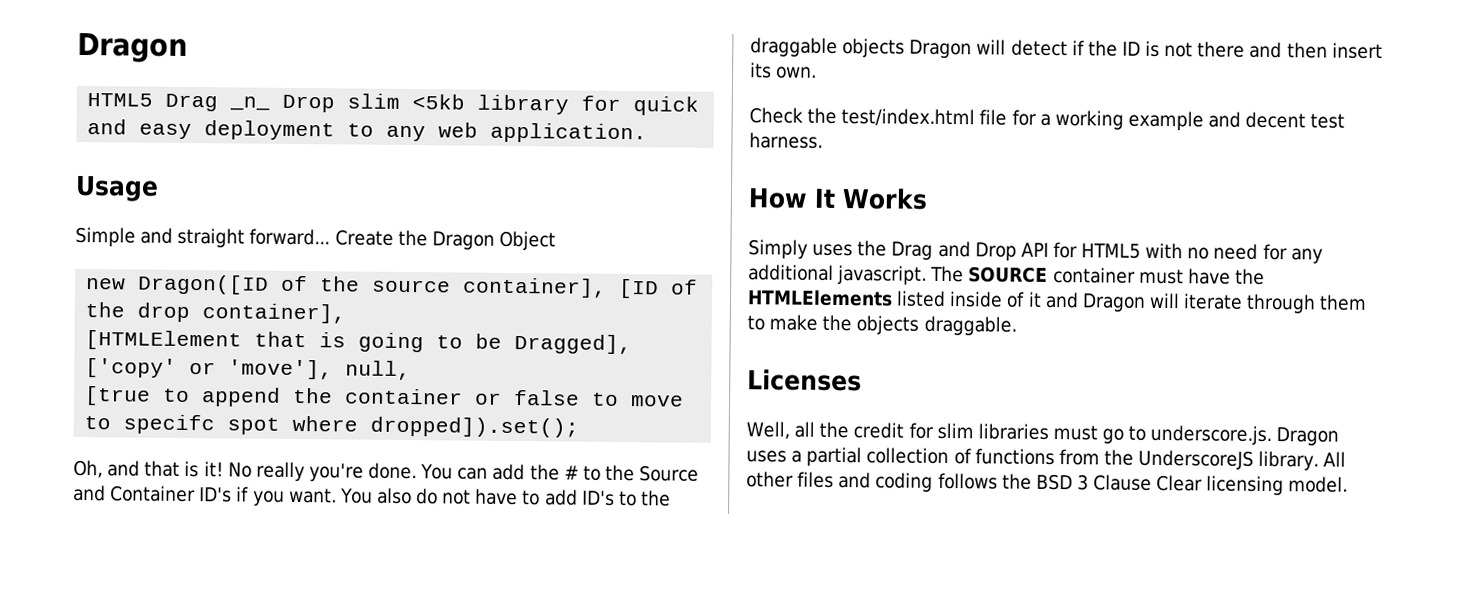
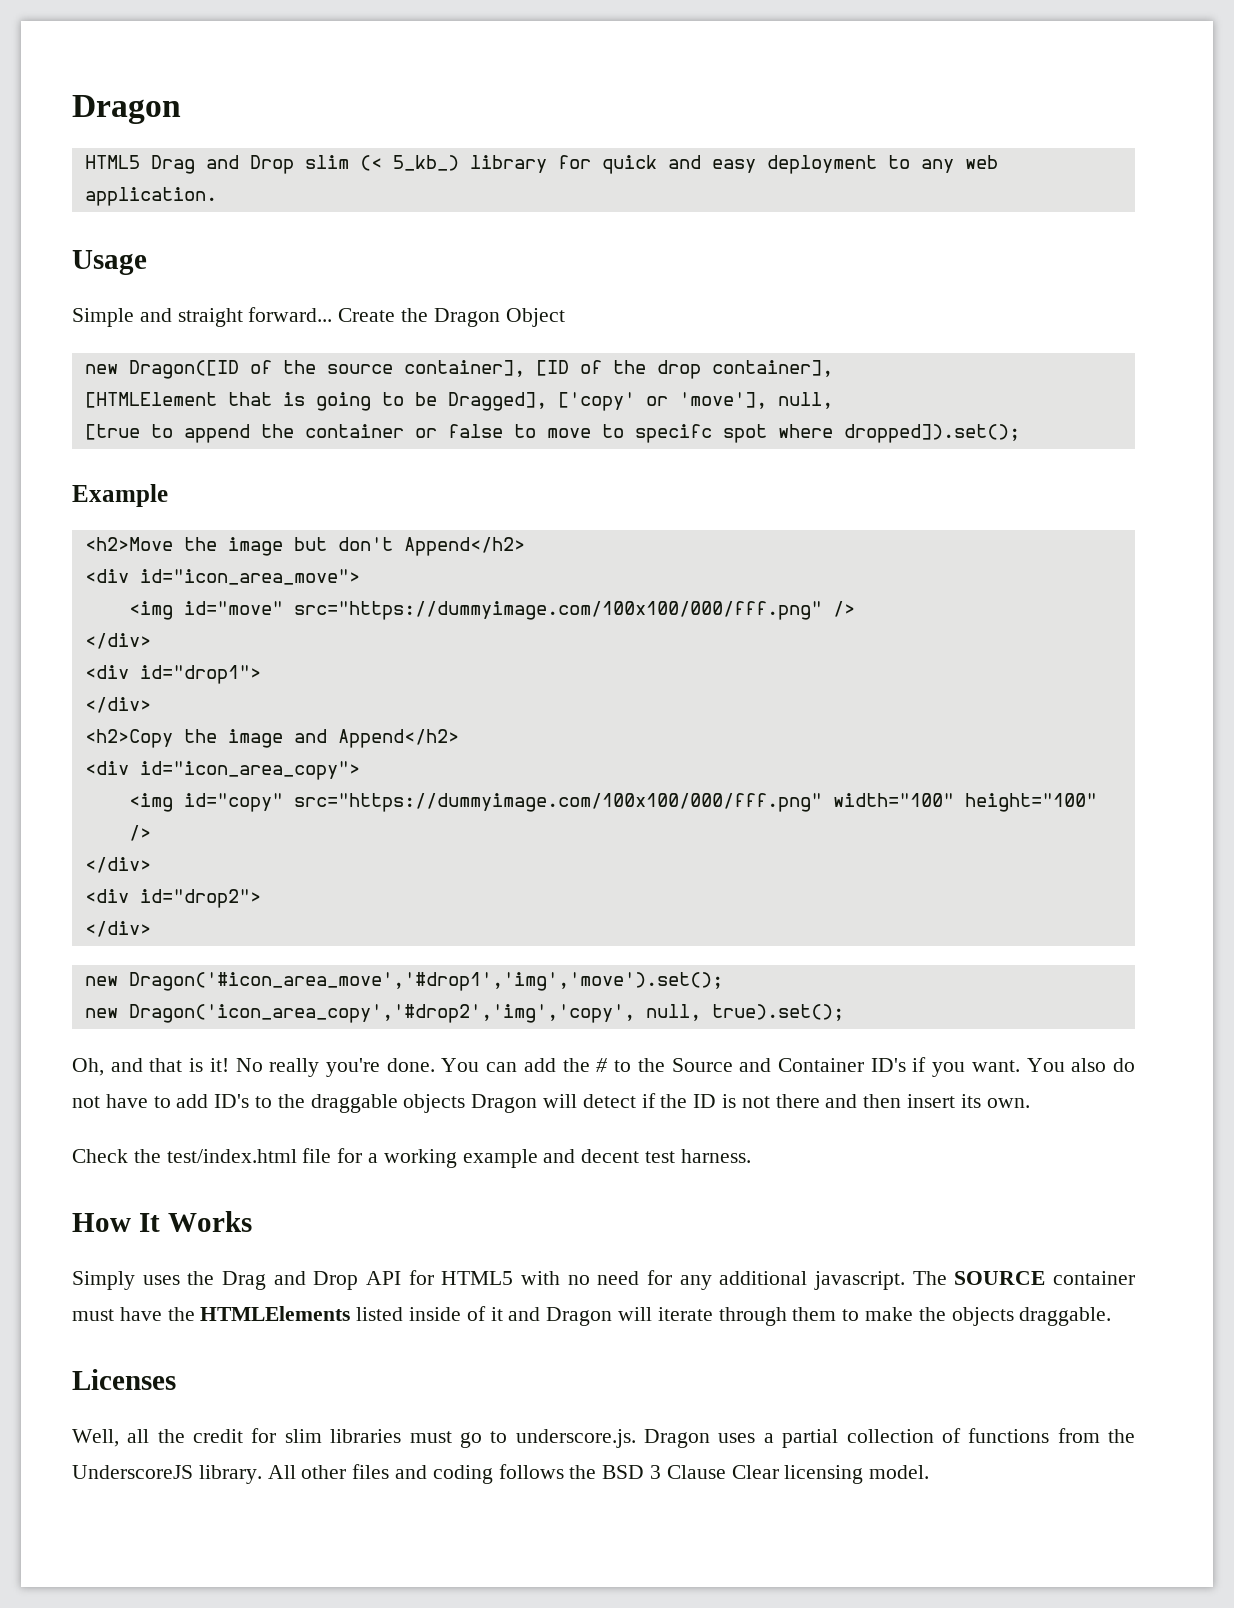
- HTML5 Drag _n_ Drop slim <5kb library for quick and easy deployment to any web application.
+ HTML5 Drag and Drop slim (< 5_kb_) library for quick and easy deployment to any web application.
+ Example
+ <h2>Move the image but don't Append</h2>
+ <div id="icon_area_move">
+ <img id="move" src="https://dummyimage.com/100x100/000/fff.png" />
+ </div>
+ <div id="drop1">
+ </div>
+ <h2>Copy the image and Append</h2>
+ <div id="icon_area_copy">
+ <img id="copy" src="https://dummyimage.com/100x100/000/fff.png" width="100" height="100" />
+ </div>
+ <div id="drop2">
+ </div>
+ new Dragon('#icon_area_move','#drop1','img','move').set();
+ new Dragon('icon_area_copy','#drop2','img','copy', null, true).set();

